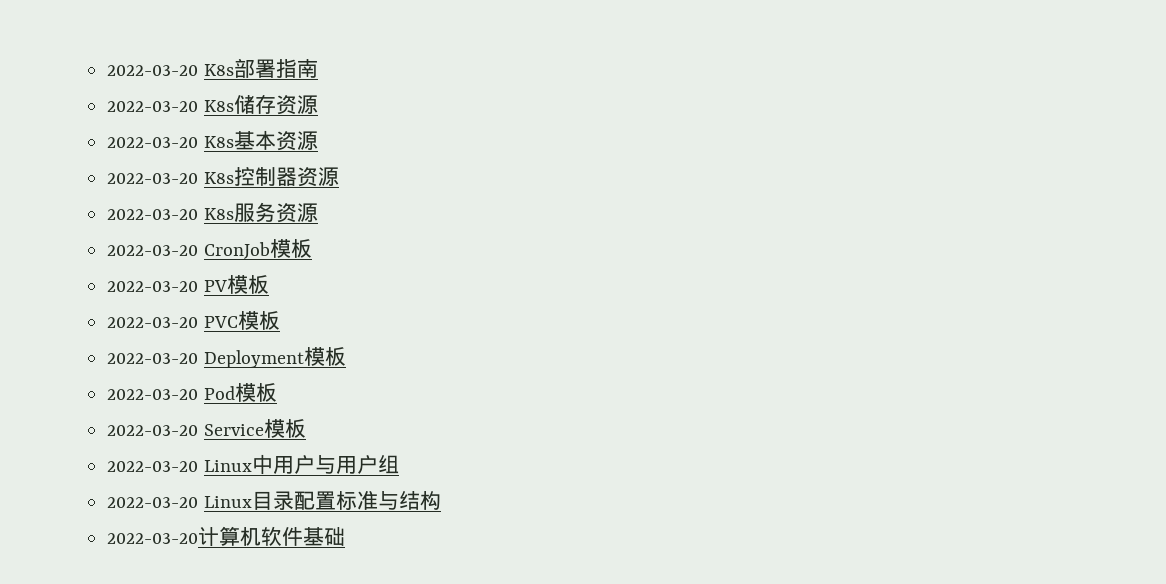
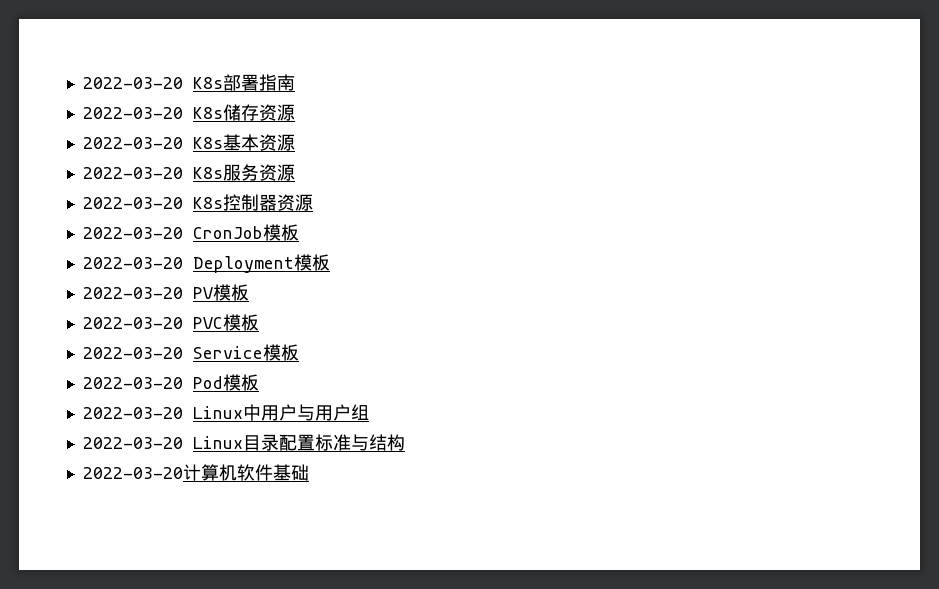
+ 2022-03-20 K8s服务资源
- 2022-03-20 K8s服务资源
  2022-03-20 CronJob模板
+ 2022-03-20 Deployment模板
- 2022-03-20 Deployment模板
+ 2022-03-20 Service模板
- 2022-03-20 Service模板

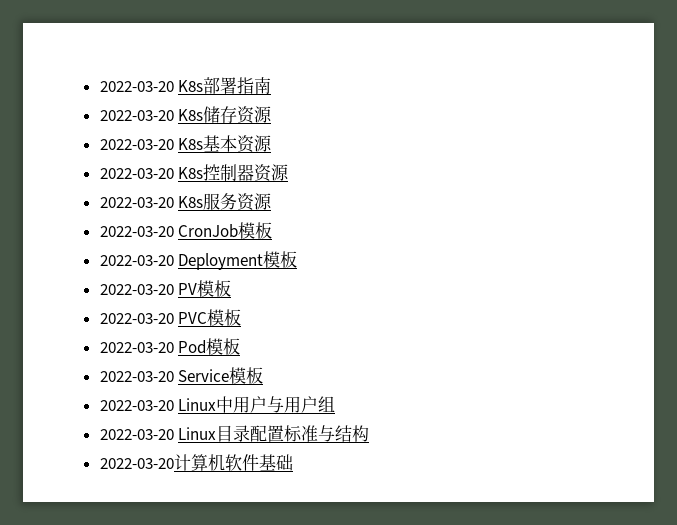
+ 2022-03-20 K8s控制器资源
  2022-03-20 K8s服务资源
- 2022-03-20 K8s控制器资源
+ 2022-03-20 Pod模板
  2022-03-20 Service模板
- 2022-03-20 Pod模板

